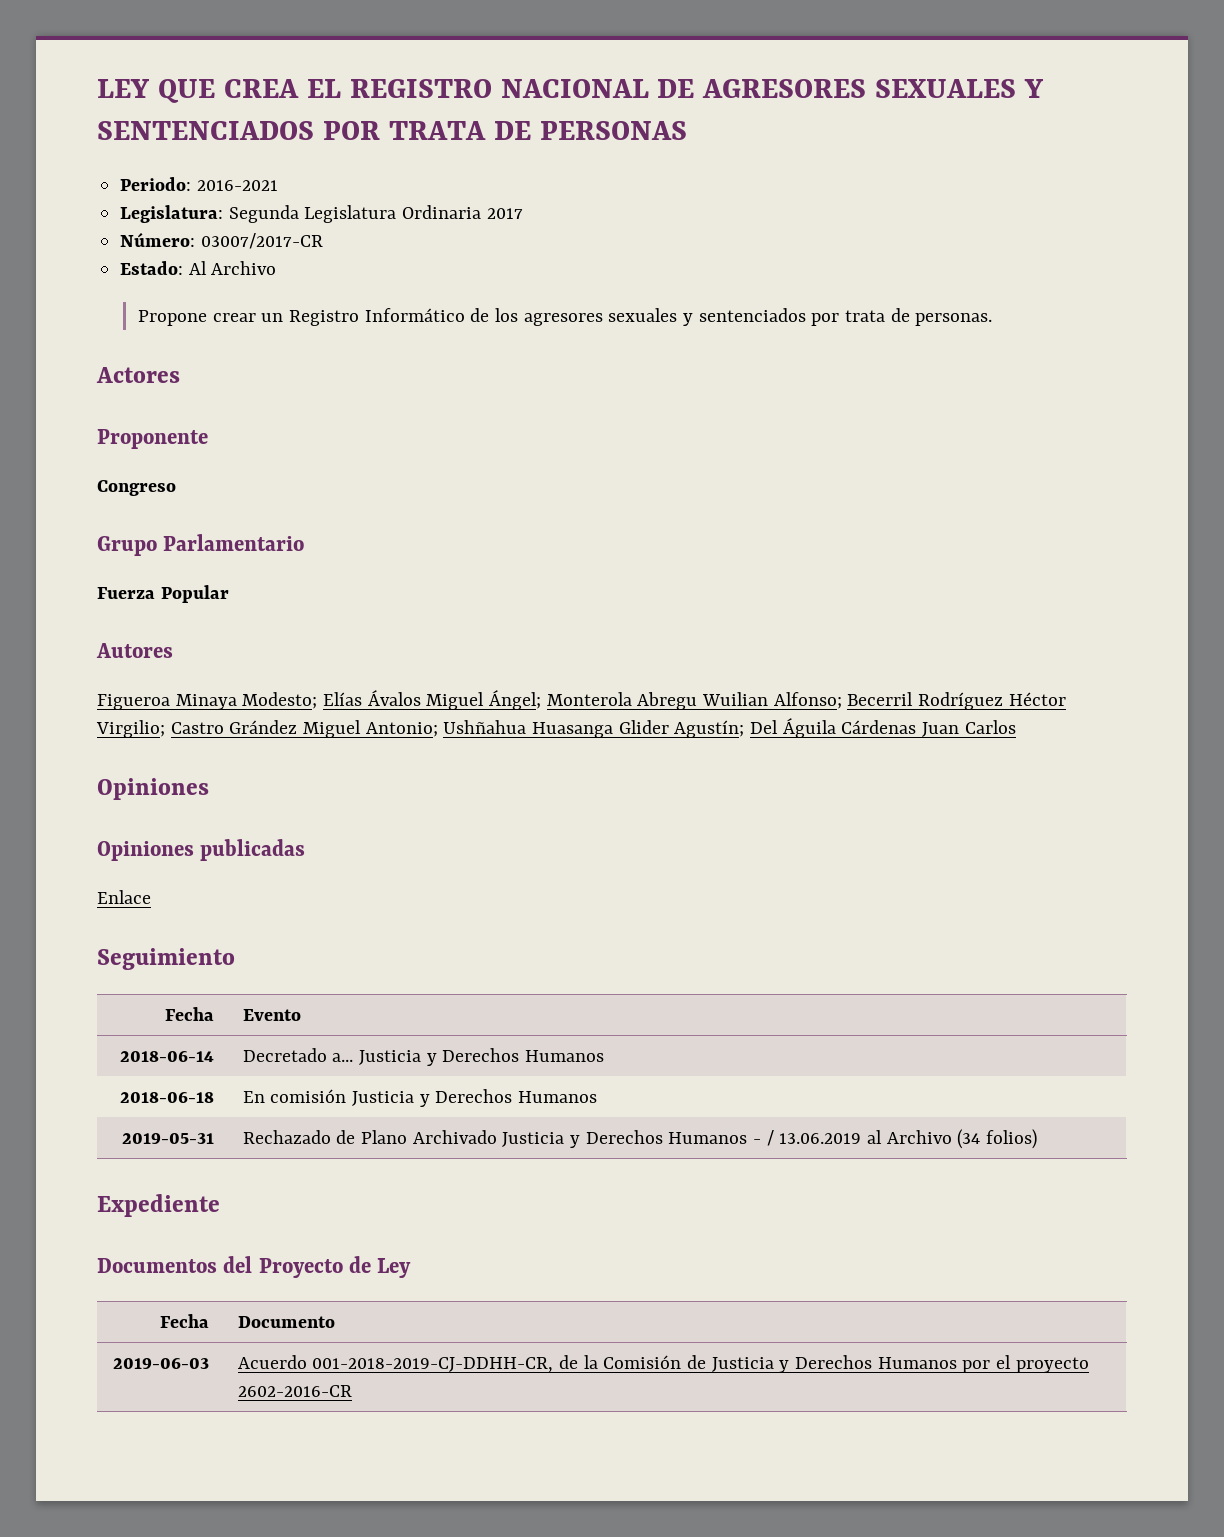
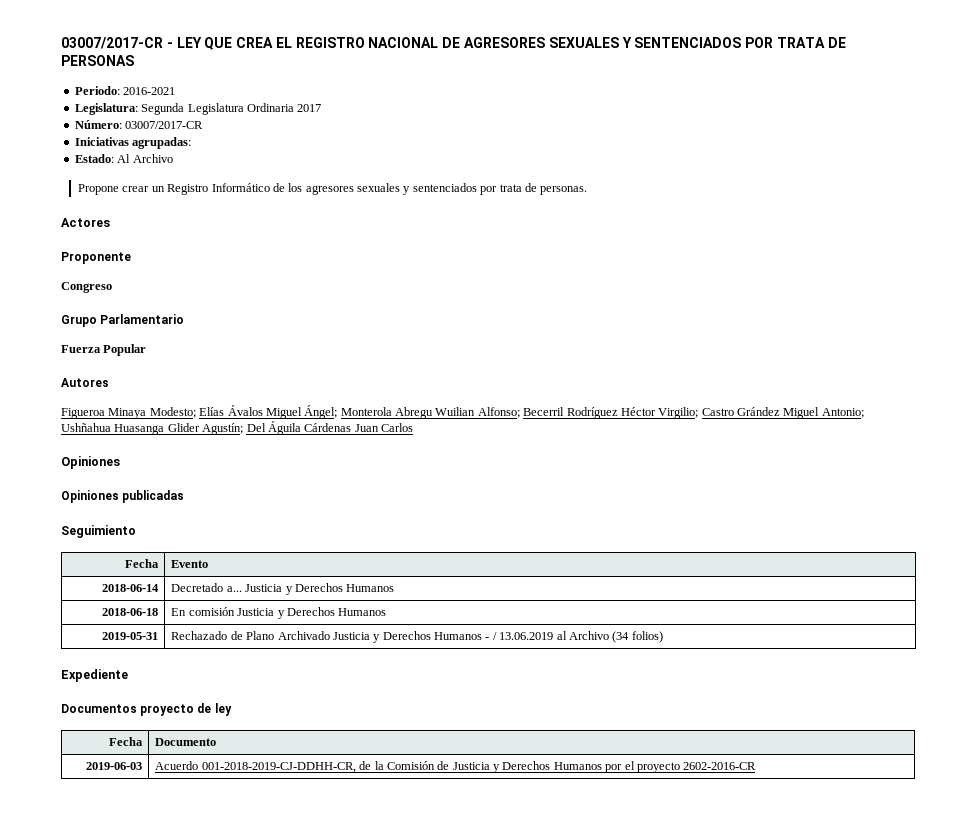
- LEY QUE CREA EL REGISTRO NACIONAL DE AGRESORES SEXUALES Y SENTENCIADOS POR TRATA DE PERSONAS
+ 03007/2017-CR - LEY QUE CREA EL REGISTRO NACIONAL DE AGRESORES SEXUALES Y SENTENCIADOS POR TRATA DE PERSONAS
+ Iniciativas agrupadas:
- Enlace
- Documentos del Proyecto de Ley
+ Documentos proyecto de ley

